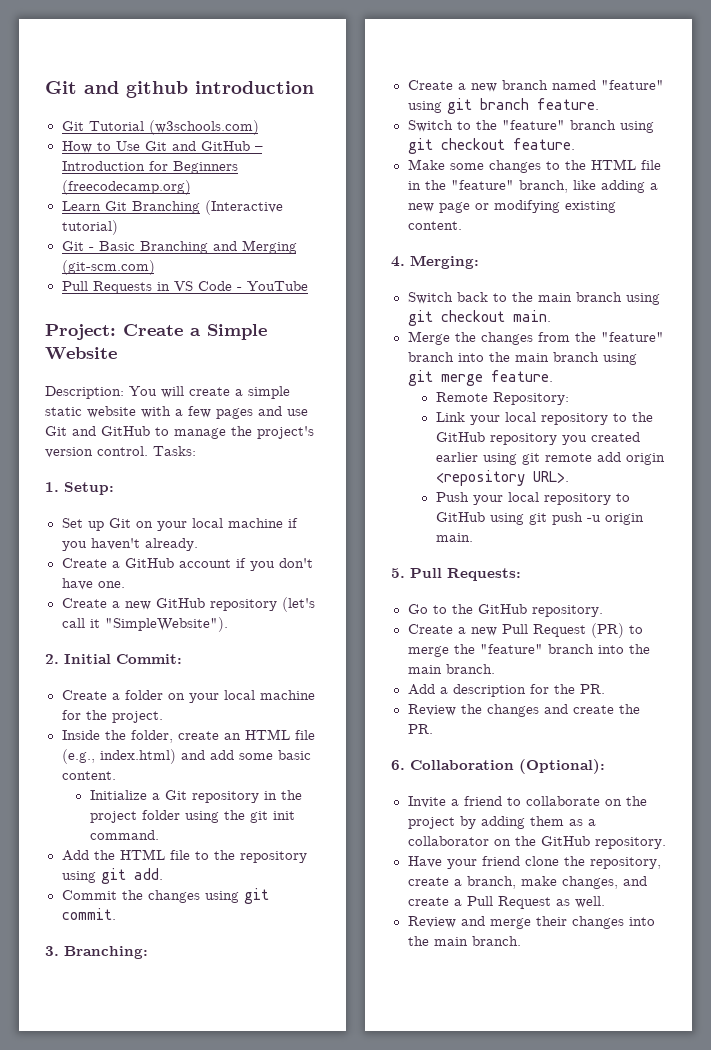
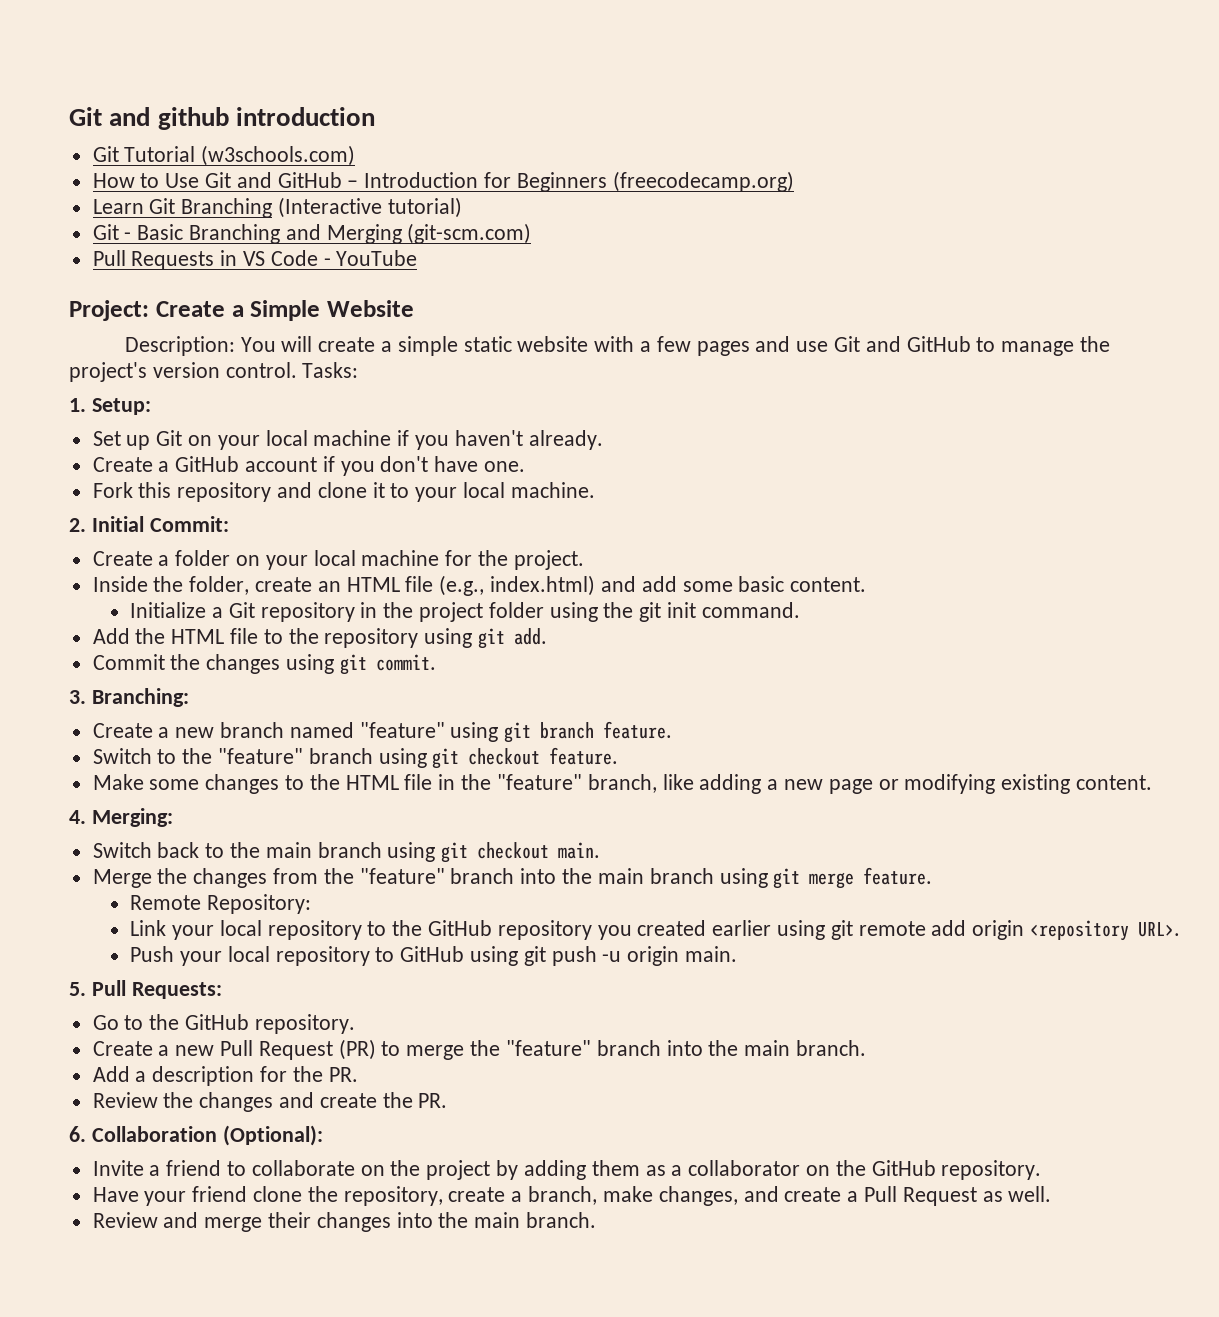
- Create a new GitHub repository (let's call it "SimpleWebsite").
+ Fork this repository and clone it to your local machine.

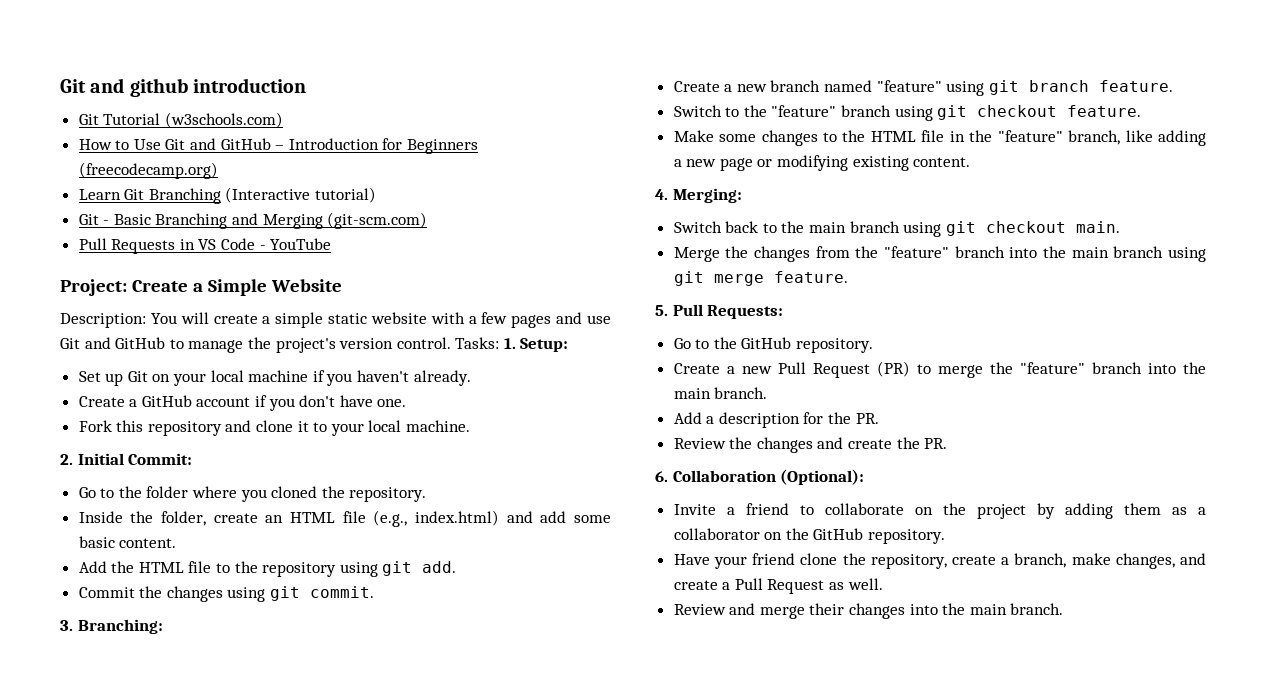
- Tasks:
- 1. Setup:
+ Tasks: 1. Setup:
- Create a folder on your local machine for the project.
+ Go to the folder where you cloned the repository.
- Initialize a Git repository in the project folder using the git init command.
- Remote Repository:
- Link your local repository to the GitHub repository you created earlier using git remote add origin <repository URL>.
- Push your local repository to GitHub using git push -u origin main.

